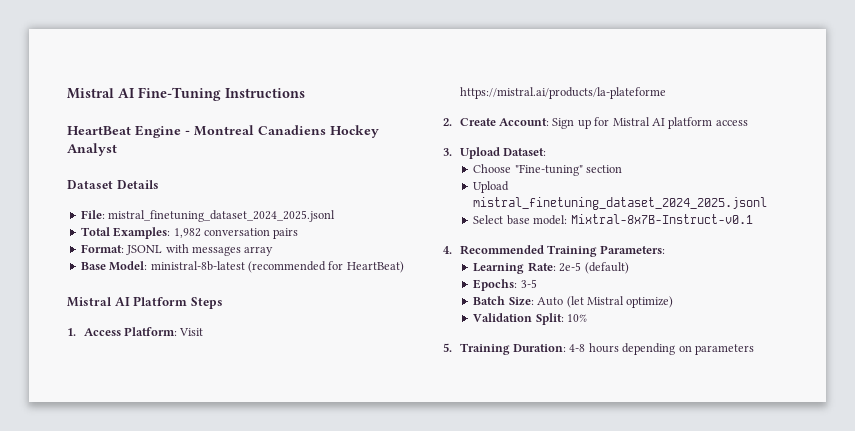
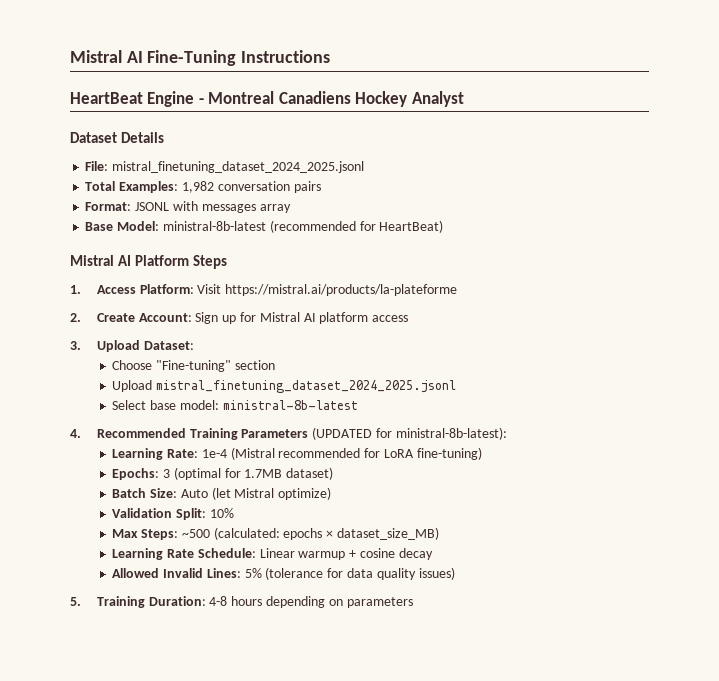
- Select base model: Mixtral-8x7B-Instruct-v0.1
+ Select base model: ministral-8b-latest
- 4. Recommended Training Parameters:
- Learning Rate: 2e-5 (default)
- Epochs: 3-5
+ 4. Recommended Training Parameters (UPDATED for ministral-8b-latest):
+ Learning Rate: 1e-4 (Mistral recommended for LoRA fine-tuning)
+ Epochs: 3 (optimal for 1.7MB dataset)
+ Max Steps: ~500 (calculated: epochs × dataset_size_MB)
+ Learning Rate Schedule: Linear warmup + cosine decay
+ Allowed Invalid Lines: 5% (tolerance for data quality issues)

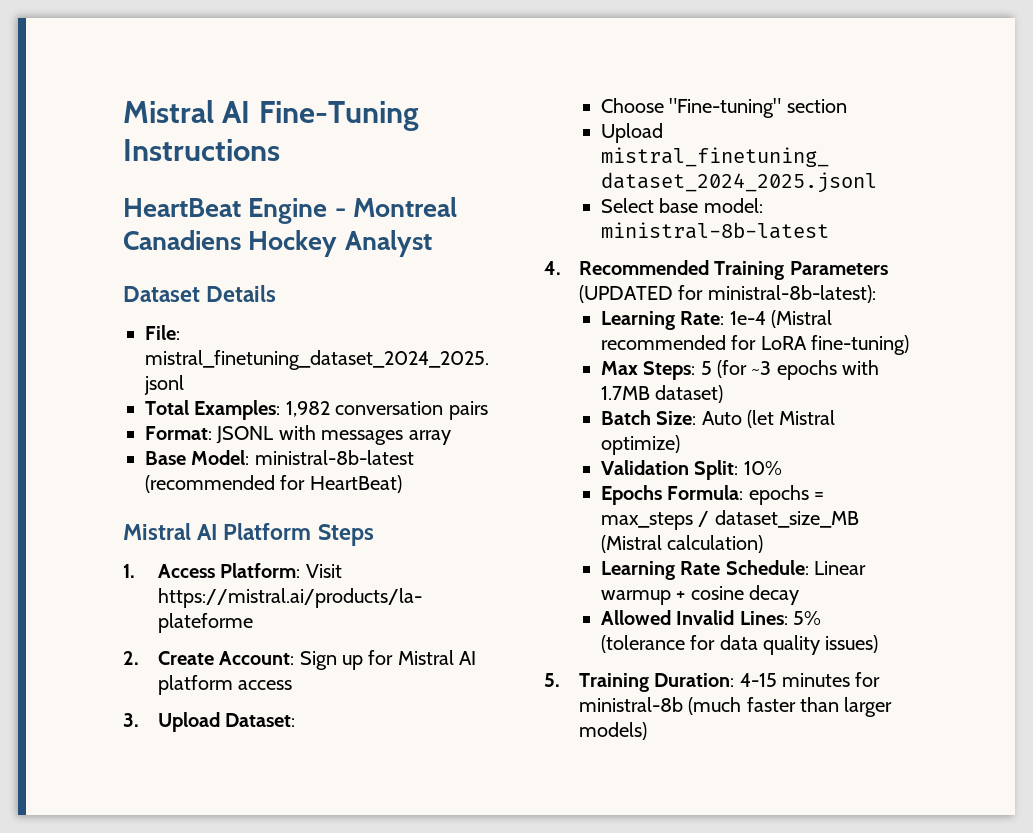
- Epochs: 3 (optimal for 1.7MB dataset)
+ Max Steps: 5 (for ~3 epochs with 1.7MB dataset)
- Max Steps: ~500 (calculated: epochs × dataset_size_MB)
+ Epochs Formula: epochs = max_steps / dataset_size_MB (Mistral calculation)
- 5. Training Duration: 4-8 hours depending on parameters
+ 5. Training Duration: 4-15 minutes for ministral-8b (much faster than larger models)

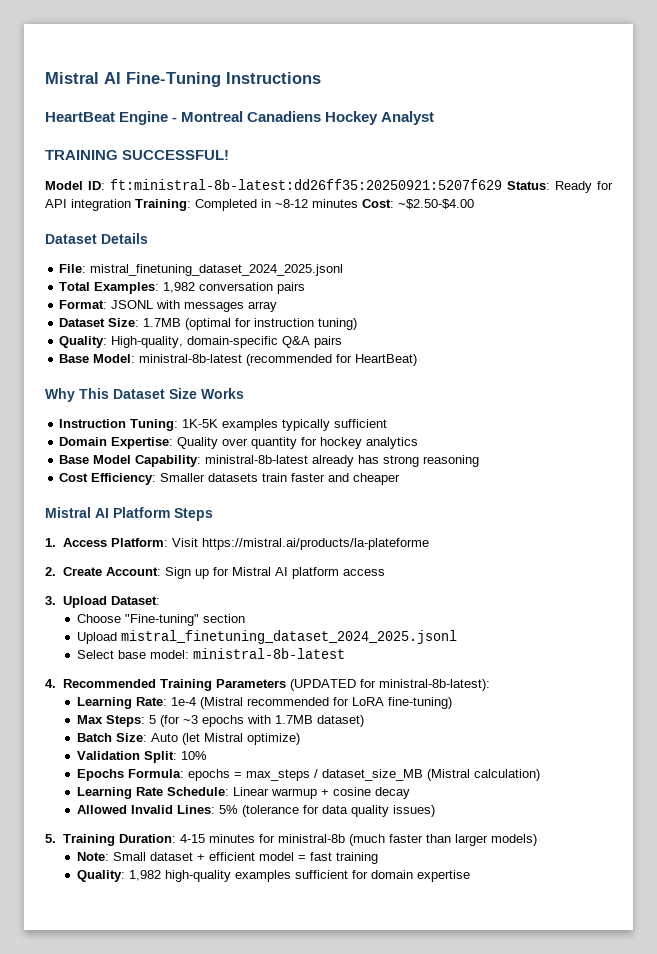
+ TRAINING SUCCESSFUL!
+ Model ID: ft:ministral-8b-latest:dd26ff35:20250921:5207f629 Status: Ready for API integration Training: Completed in ~8-12 minutes Cost: ~$2.50-$4.00
+ Dataset Size: 1.7MB (optimal for instruction tuning)
+ Quality: High-quality, domain-specific Q&A pairs
+ Why This Dataset Size Works
+ Instruction Tuning: 1K-5K examples typically sufficient
+ Domain Expertise: Quality over quantity for hockey analytics
+ Base Model Capability: ministral-8b-latest already has strong reasoning
+ Cost Efficiency: Smaller datasets train faster and cheaper
+ Note: Small dataset + efficient model = fast training
+ Quality: 1,982 high-quality examples sufficient for domain expertise

